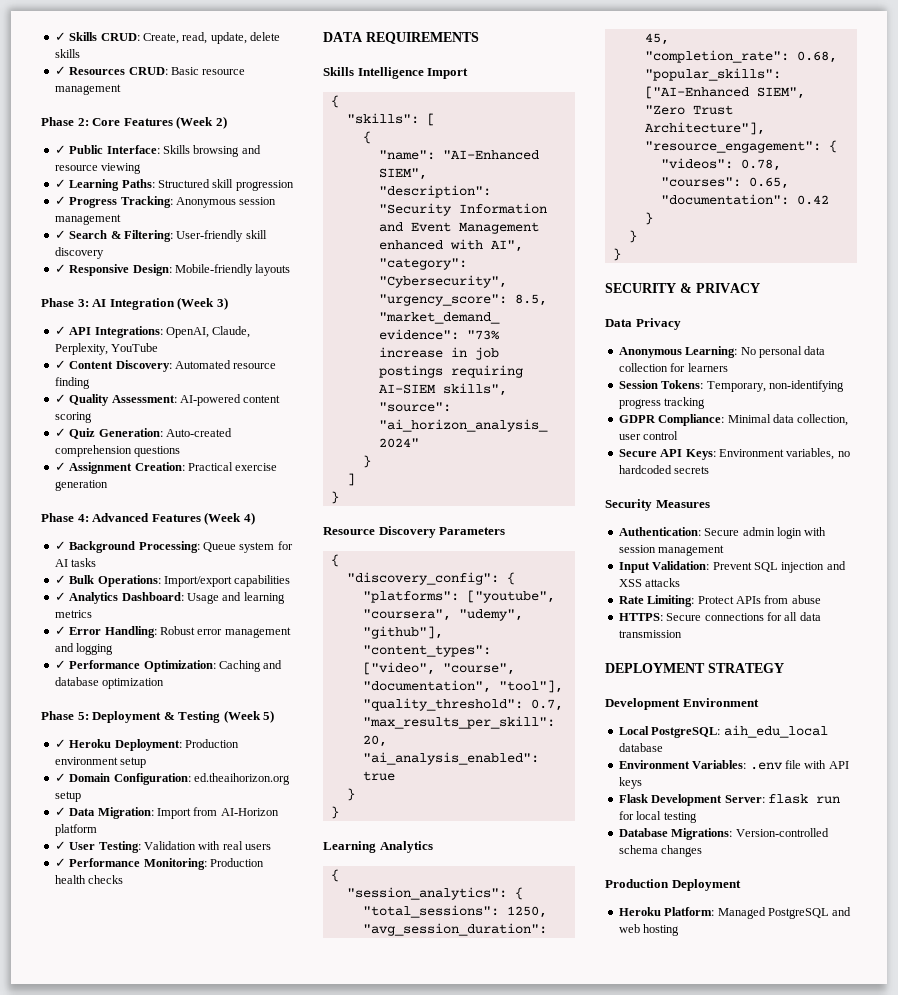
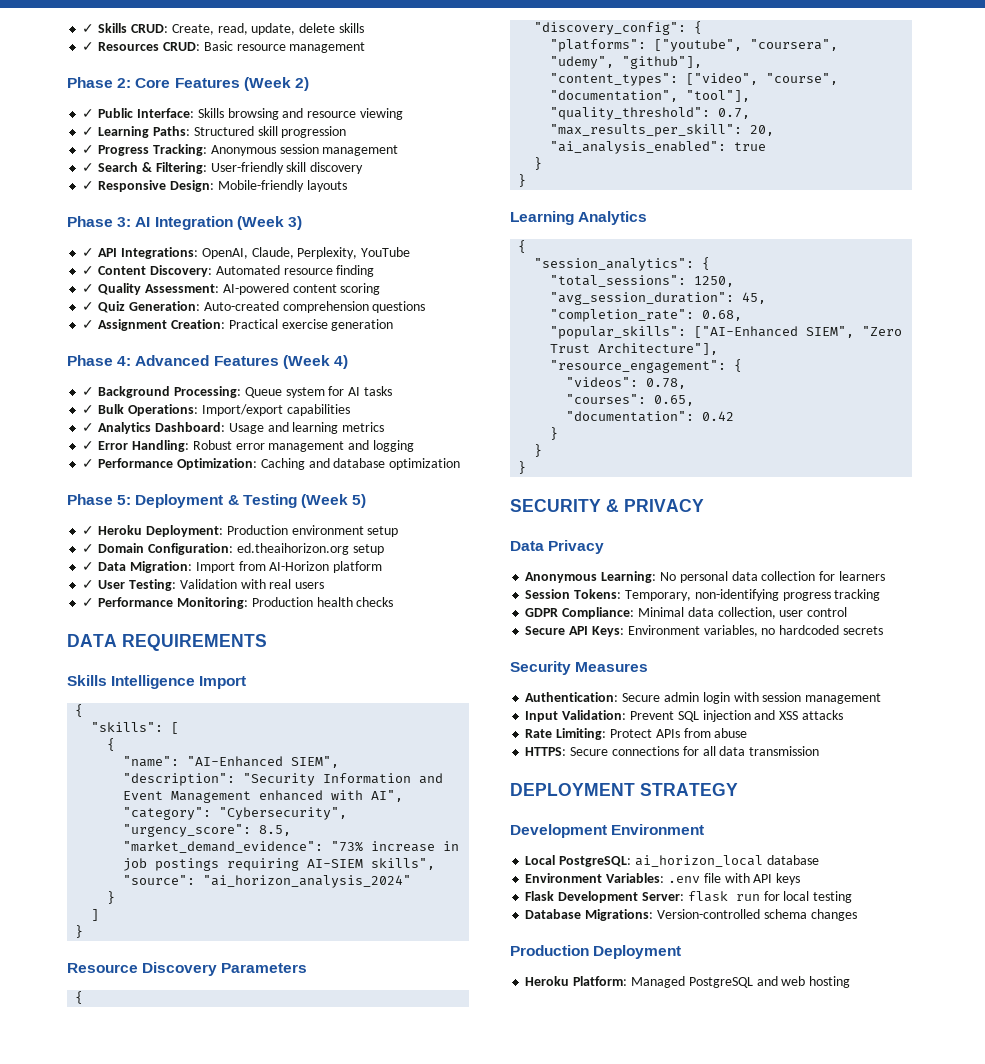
- Local PostgreSQL: aih_edu_local database
+ Local PostgreSQL: ai_horizon_local database

